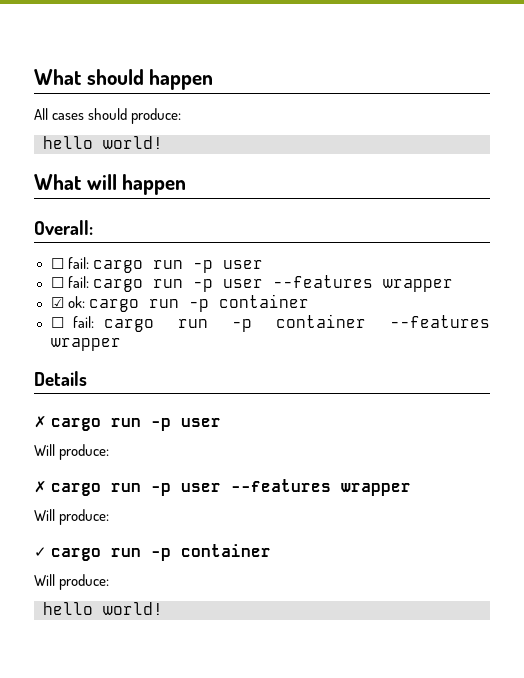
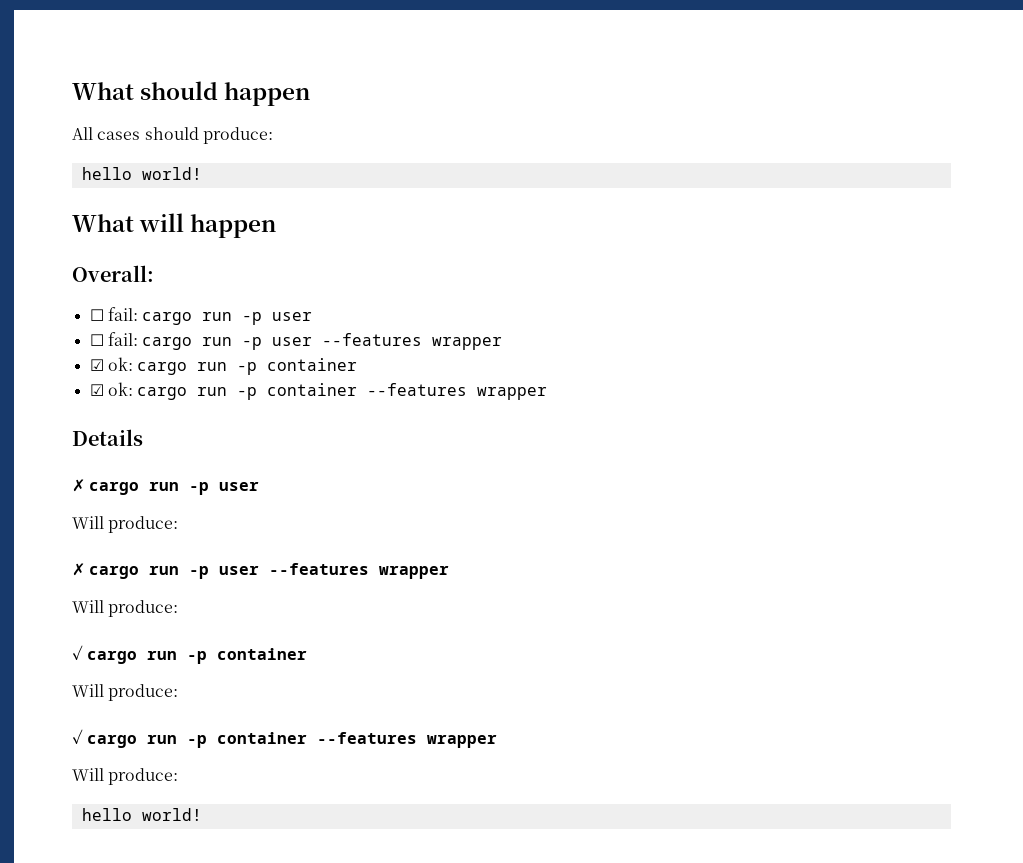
- ☐ fail: cargo run -p container --features wrapper
+ ☑ ok: cargo run -p container --features wrapper
+ ✓ cargo run -p container --features wrapper
+ Will produce:

